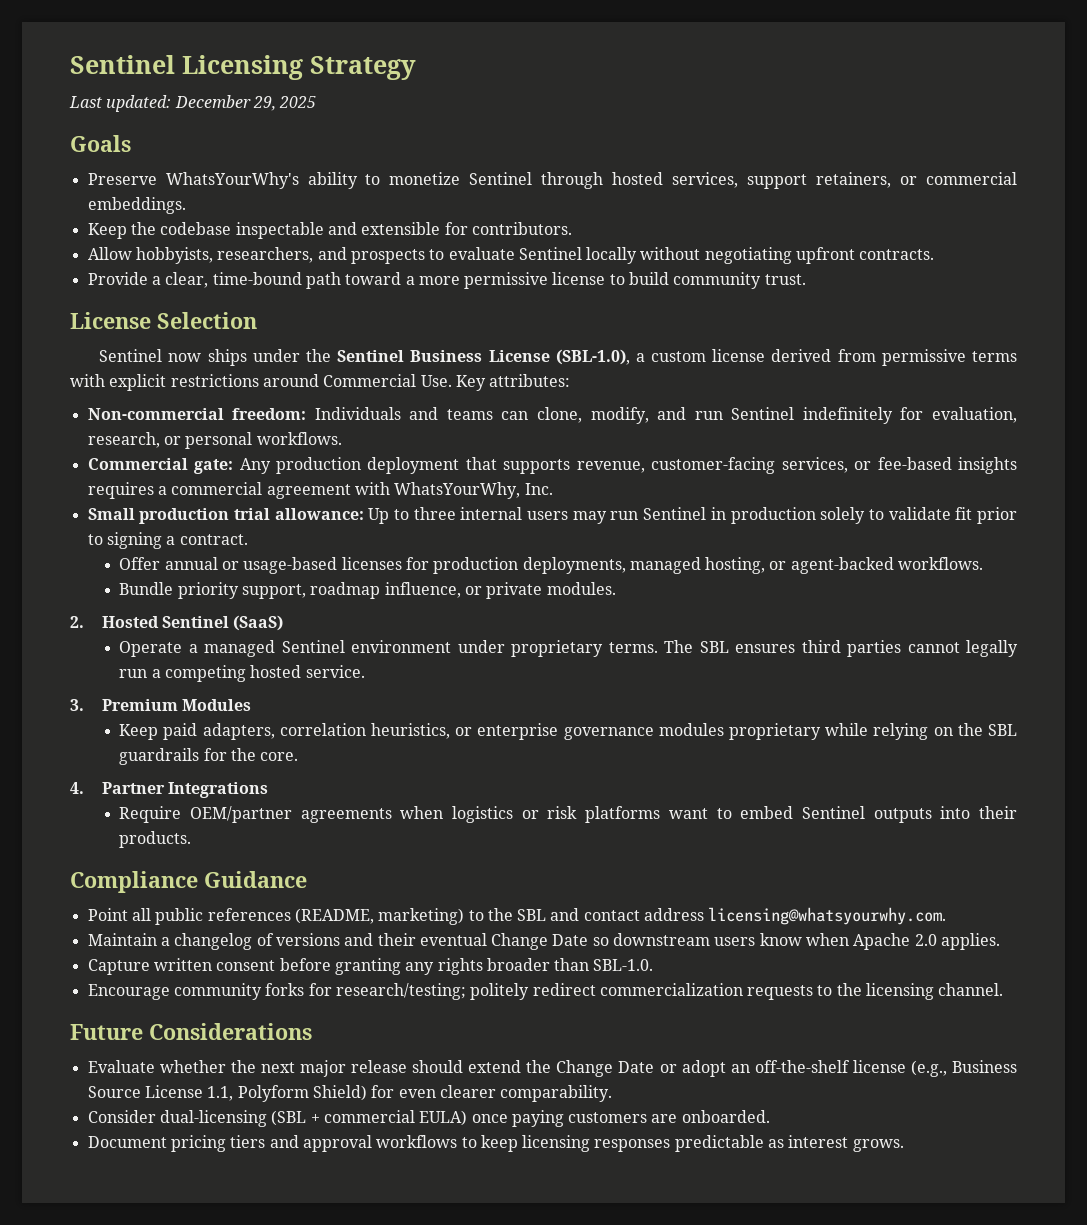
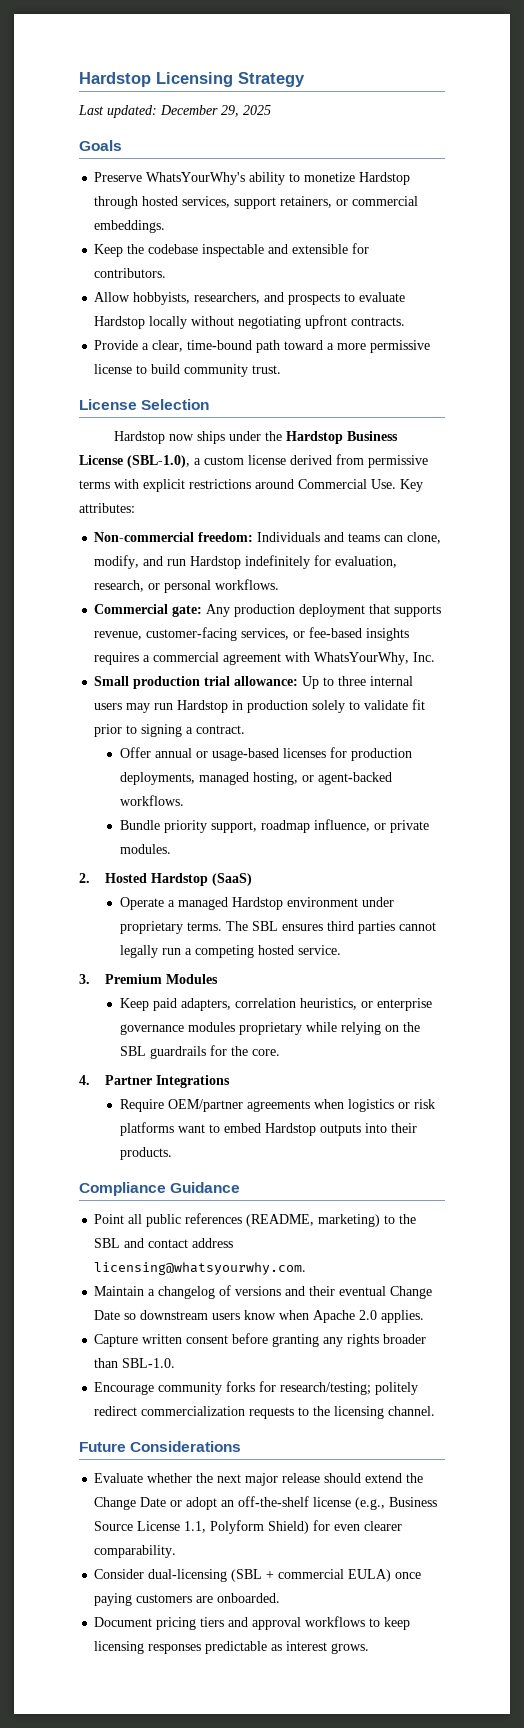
- Sentinel Licensing Strategy
+ Hardstop Licensing Strategy
- Preserve WhatsYourWhy's ability to monetize Sentinel through hosted services, support retainers, or commercial embeddings.
+ Preserve WhatsYourWhy's ability to monetize Hardstop through hosted services, support retainers, or commercial embeddings.
- Allow hobbyists, researchers, and prospects to evaluate Sentinel locally without negotiating upfront contracts.
+ Allow hobbyists, researchers, and prospects to evaluate Hardstop locally without negotiating upfront contracts.
- Sentinel now ships under the Sentinel Business License (SBL-1.0), a custom license derived from permissive terms with explicit restrictions around Commercial Use. Key attributes:
+ Hardstop now ships under the Hardstop Business License (SBL-1.0), a custom license derived from permissive terms with explicit restrictions around Commercial Use. Key attributes:
- Non-commercial freedom: Individuals and teams can clone, modify, and run Sentinel indefinitely for evaluation, research, or personal workflows.
+ Non-commercial freedom: Individuals and teams can clone, modify, and run Hardstop indefinitely for evaluation, research, or personal workflows.
- Small production trial allowance: Up to three internal users may run Sentinel in production solely to validate fit prior to signing a contract.
+ Small production trial allowance: Up to three internal users may run Hardstop in production solely to validate fit prior to signing a contract.
- 2. Hosted Sentinel (SaaS)
+ 2. Hosted Hardstop (SaaS)
- Operate a managed Sentinel environment under proprietary terms.
+ Operate a managed Hardstop environment under proprietary terms.
- Require OEM/partner agreements when logistics or risk platforms want to embed Sentinel outputs into their products.
+ Require OEM/partner agreements when logistics or risk platforms want to embed Hardstop outputs into their products.

